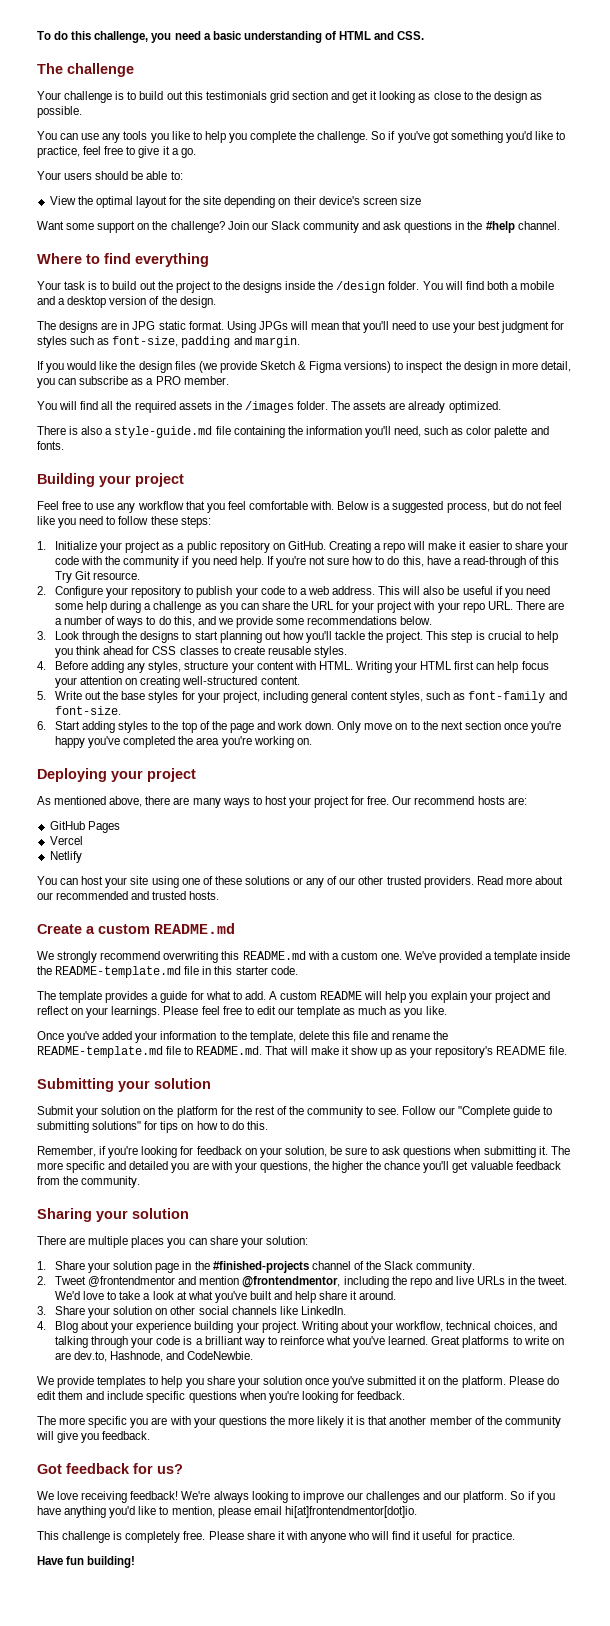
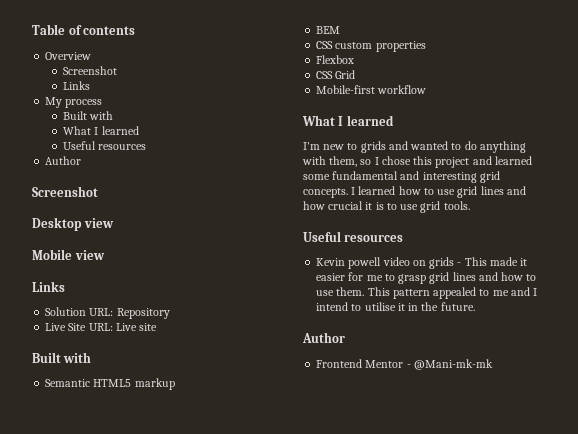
- To do this challenge, you need a basic understanding of HTML and CSS.
- The challenge
- Your challenge is to build out this testimonials grid section and get it looking as close to the design as possible.
- You can use any tools you like to help you complete the challenge. So if you've got something you'd like to practice, feel free to give it a go.
- Your users should be able to:
- View the optimal layout for the site depending on their device's screen size
- Want some support on the challenge? Join our Slack community and ask questions in the #help channel.
- Where to find everything
- Your task is to build out the project to the designs inside the /design folder. You will find both a mobile and a desktop version of the design.
- The designs are in JPG static format. Using JPGs will mean that you'll need to use your best judgment for styles such as font-size, padding and margin.
- If you would like the design files (we provide Sketch & Figma versions) to inspect the design in more detail, you can subscribe as a PRO member.
- You will find all the required assets in the /images folder. The assets are already optimized.
- There is also a style-guide.md file containing the information you'll need, such as color palette and fonts.
- Building your project
- Feel free to use any workflow that you feel comfortable with. Below is a suggested process, but do not feel like you need to follow these steps:
- 1. Initialize your project as a public repository on GitHub. Creating a repo will make it easier to share your code with the community if you need help. If you're not sure how to do this, have a read-through of this Try Git resource.
- 2. Configure your repository to publish your code to a web address. This will also be useful if you need some help during a challenge as you can share the URL for your project with your repo URL. There are a number of ways to do this, and we provide some recommendations below.
- 3. Look through the designs to start planning out how you'll tackle the project. This step is crucial to help you think ahead for CSS classes to create reusable styles.
- 4. Before adding any styles, structure your content with HTML. Writing your HTML first can help focus your attention on creating well-structured content.
- 5. Write out the base styles for your project, including general content styles, such as font-family and font-size.
- 6. Start adding styles to the top of the page and work down. Only move on to the next section once you're happy you've completed the area you're working on.
- Deploying your project
- As mentioned above, there are many ways to host your project for free. Our recommend hosts are:
- GitHub Pages
- Vercel
- Netlify
- You can host your site using one of these solutions or any of our other trusted providers. Read more about our recommended and trusted hosts.
- Create a custom README.md
- We strongly recommend overwriting this README.md with a custom one. We've provided a template inside the README-template.md file in this starter code.
- The template provides a guide for what to add. A custom README will help you explain your project and reflect on your learnings. Please feel free to edit our template as much as you like.
- Once you've added your information to the template, delete this file and rename the README-template.md file to README.md. That will make it show up as your repository's README file.
- Submitting your solution
- Submit your solution on the platform for the rest of the community to see. Follow our "Complete guide to submitting solutions" for tips on how to do this.
- Remember, if you're looking for feedback on your solution, be sure to ask questions when submitting it. The more specific and detailed you are with your questions, the higher the chance you'll get valuable feedback from the community.
- Sharing your solution
- There are multiple places you can share your solution:
- 1. Share your solution page in the #finished-projects channel of the Slack community.
- 2. Tweet @frontendmentor and mention @frontendmentor, including the repo and live URLs in the tweet. We'd love to take a look at what you've built and help share it around.
- 3. Share your solution on other social channels like LinkedIn.
- 4. Blog about your experience building your project. Writing about your workflow, technical choices, and talking through your code is a brilliant way to reinforce what you've learned. Great platforms to write on are dev.to, Hashnode, and CodeNewbie.
- We provide templates to help you share your solution once you've submitted it on the platform. Please do edit them and include specific questions when you're looking for feedback.
- The more specific you are with your questions the more likely it is that another member of the community will give you feedback.
- Got feedback for us?
- We love receiving feedback! We're always looking to improve our challenges and our platform. So if you have anything you'd like to mention, please email hi[at]frontendmentor[dot]io.
- This challenge is completely free. Please share it with anyone who will find it useful for practice.
- Have fun building!
+ Table of contents
+ Overview
+ Screenshot
+ Links
+ My process
+ Built with
+ What I learned
+ Useful resources
+ Author
+ Screenshot
+ Desktop view
+ Mobile view
+ Links
+ Solution URL: Repository
+ Live Site URL: Live site
+ Built with
+ Semantic HTML5 markup
+ BEM
+ CSS custom properties
+ Flexbox
+ CSS Grid
+ Mobile-first workflow
+ What I learned
+ I'm new to grids and wanted to do anything with them, so I chose this project and learned some fundamental and interesting grid concepts. I learned how to use grid lines and how crucial it is to use grid tools.
+ Useful resources
+ Kevin powell video on grids - This made it easier for me to grasp grid lines and how to use them. This pattern appealed to me and I intend to utilise it in the future.
+ Author
+ Frontend Mentor - @Mani-mk-mk

